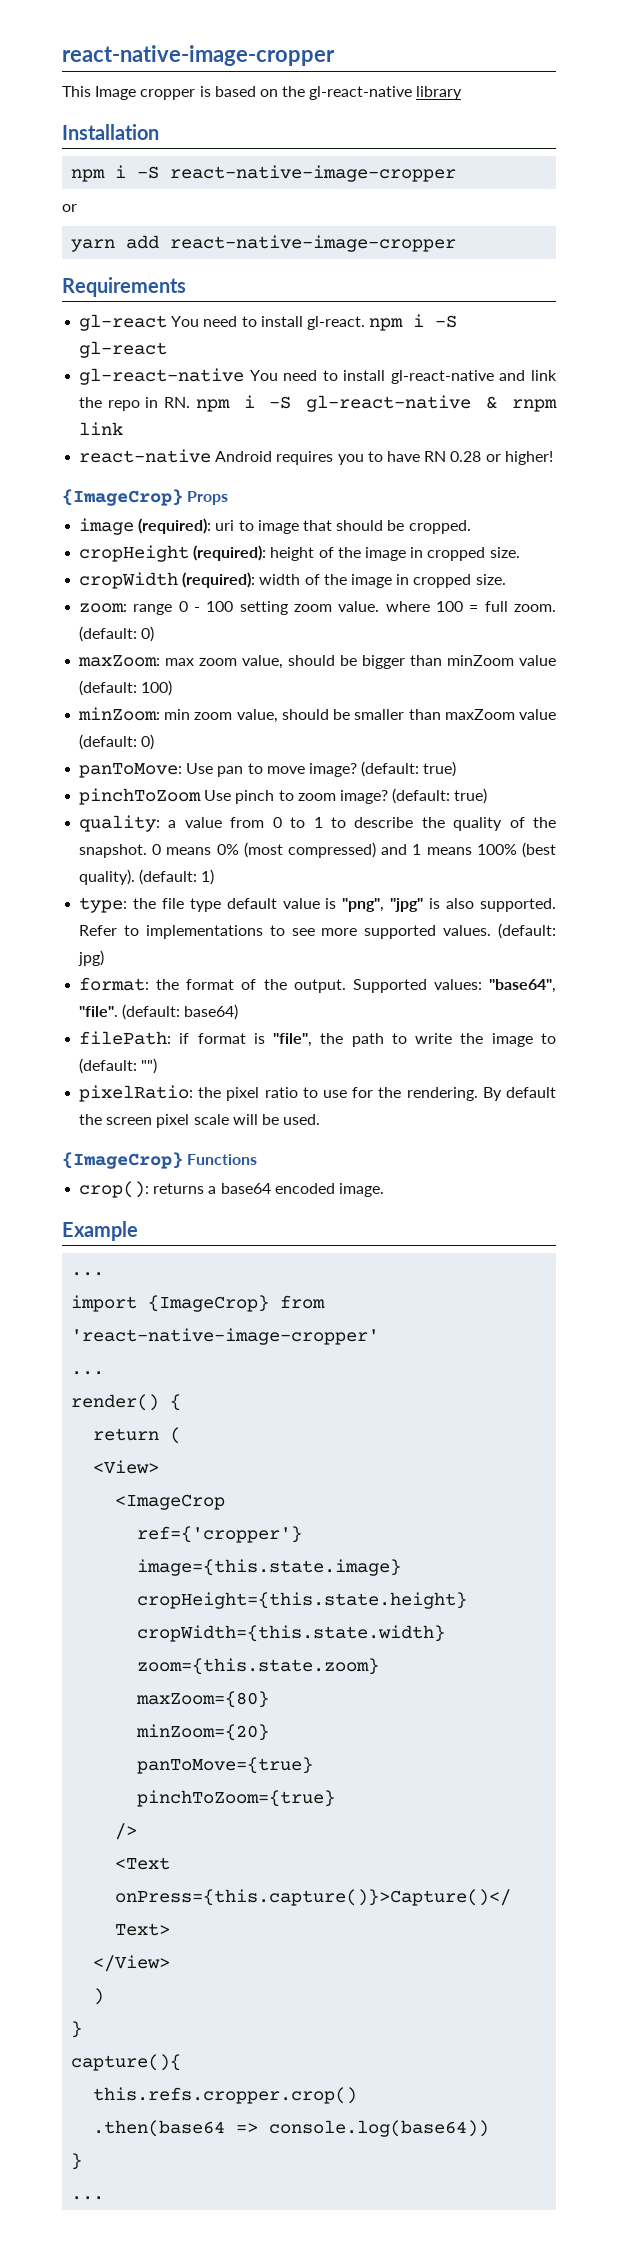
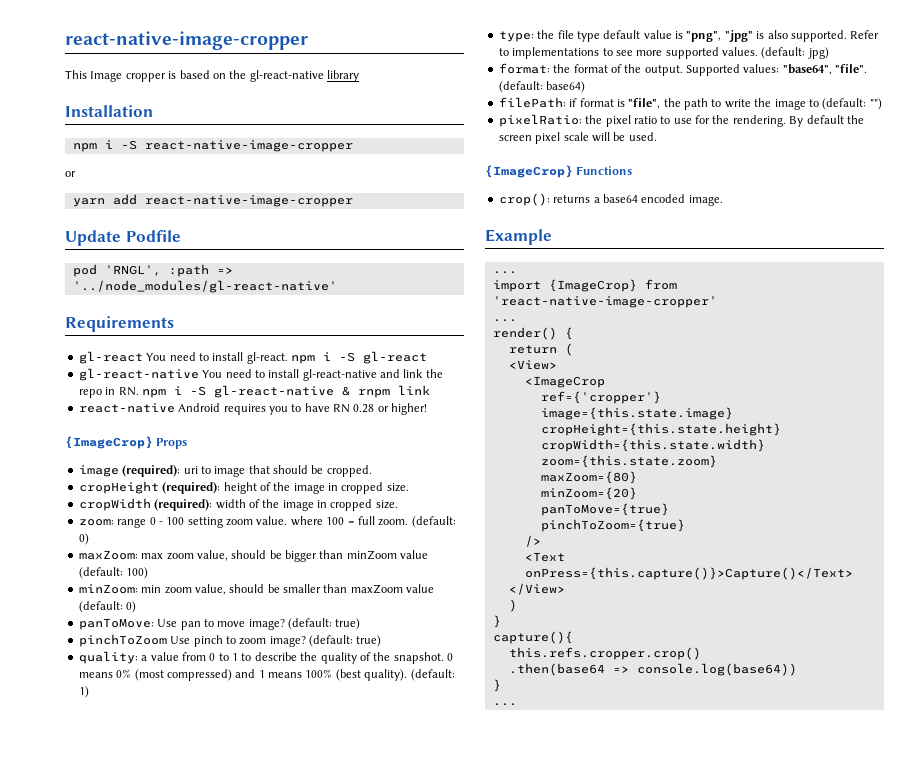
+ Update Podfile
+ pod 'RNGL', :path => '../node_modules/gl-react-native'

